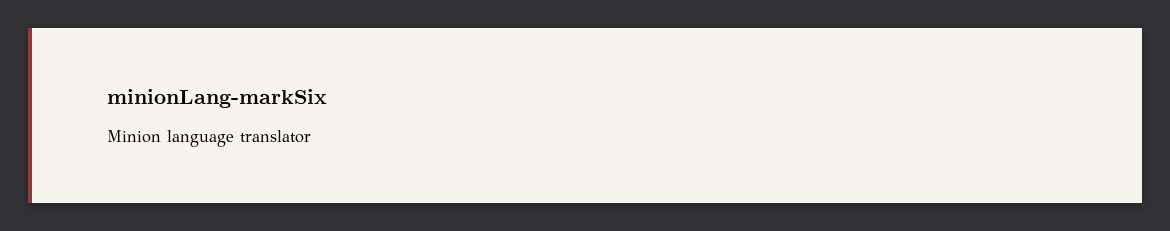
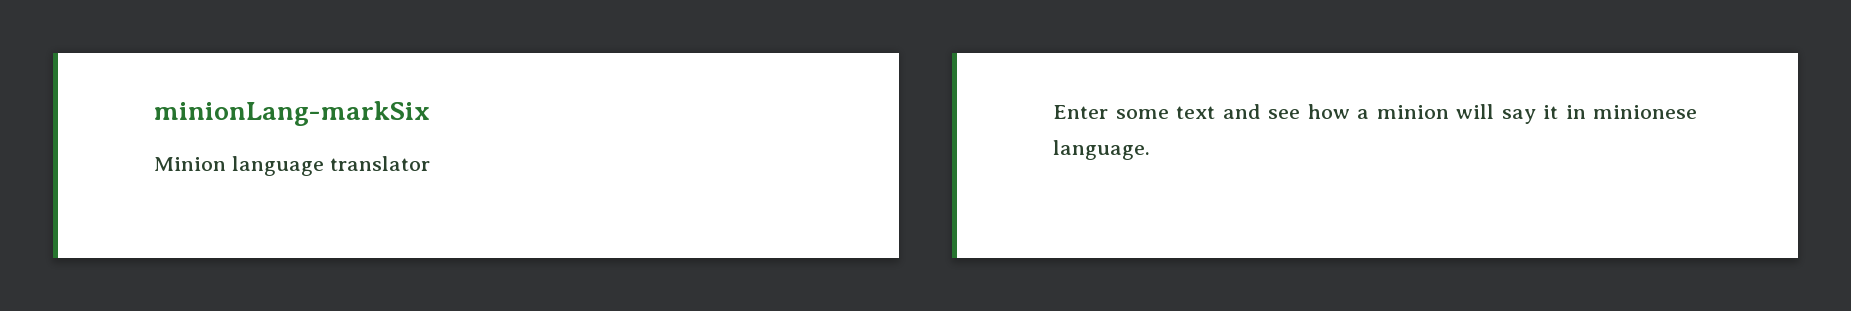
+ Enter some text and see how a minion will say it in minionese language.

